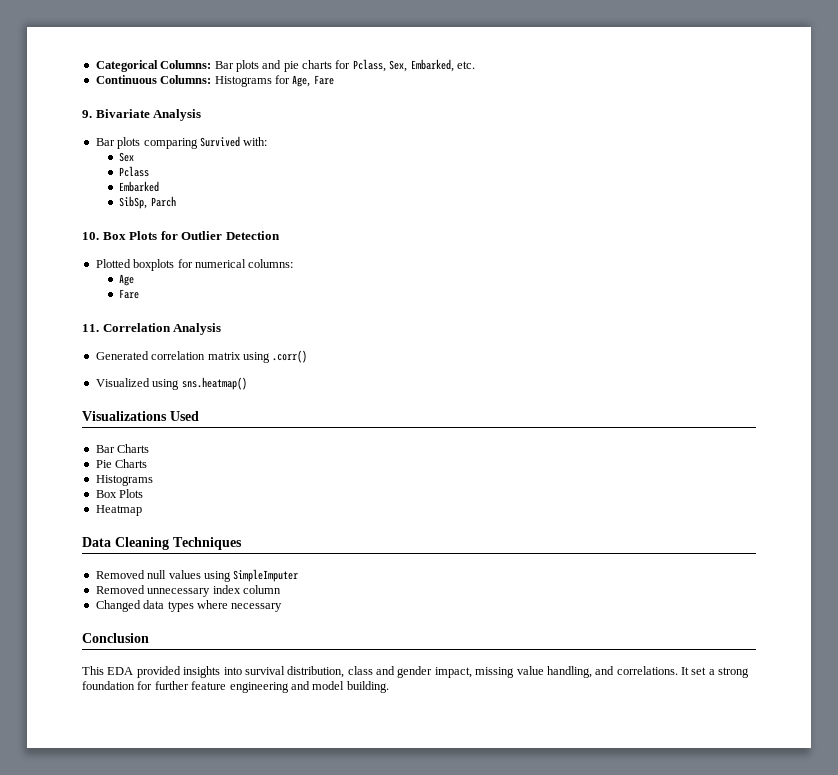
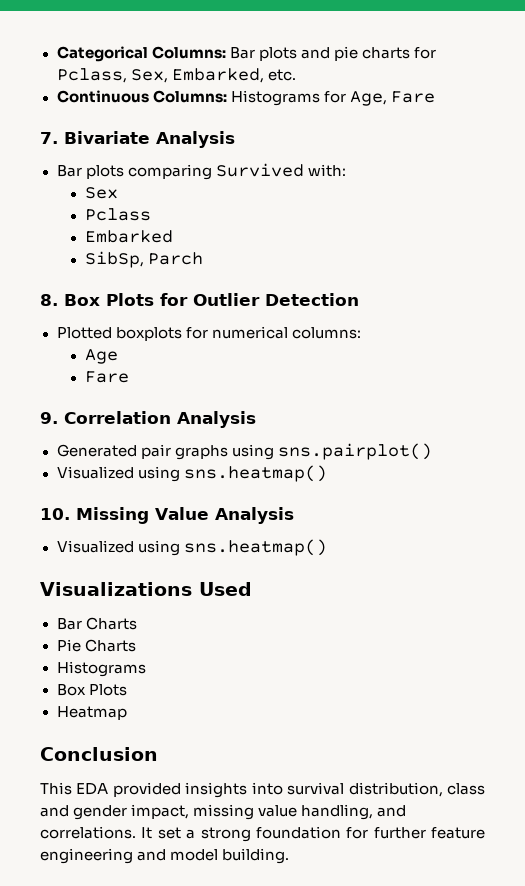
- 9. Bivariate Analysis
+ 7. Bivariate Analysis
- 10. Box Plots for Outlier Detection
+ 8. Box Plots for Outlier Detection
- 11. Correlation Analysis
+ 9. Correlation Analysis
- Generated correlation matrix using .corr()
+ Generated pair graphs using sns.pairplot()
+ Visualized using sns.heatmap()
+ 10. Missing Value Analysis
- Data Cleaning Techniques
- Removed null values using SimpleImputer
- Removed unnecessary index column
- Changed data types where necessary

